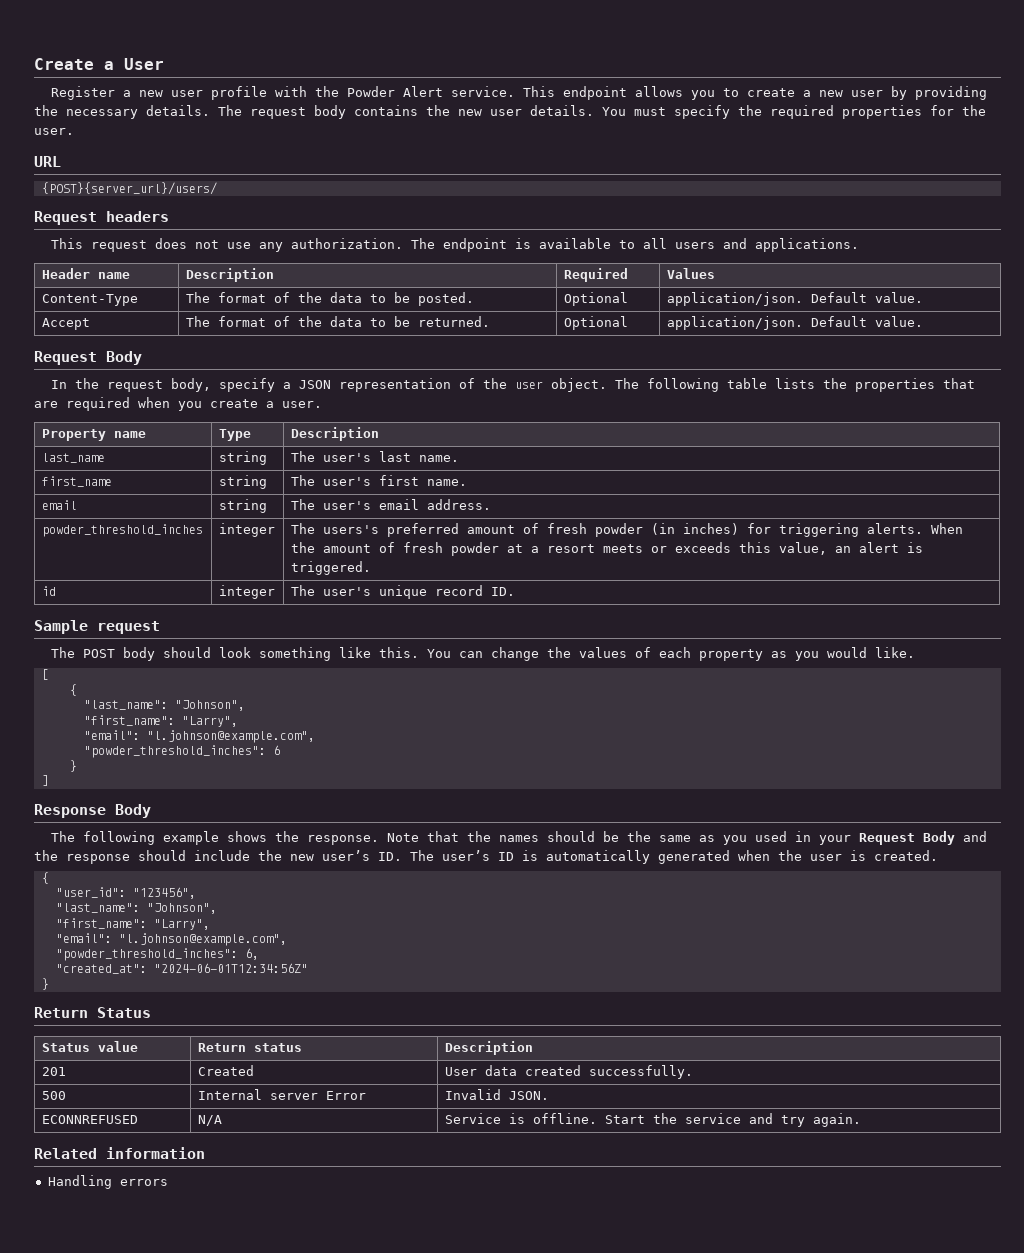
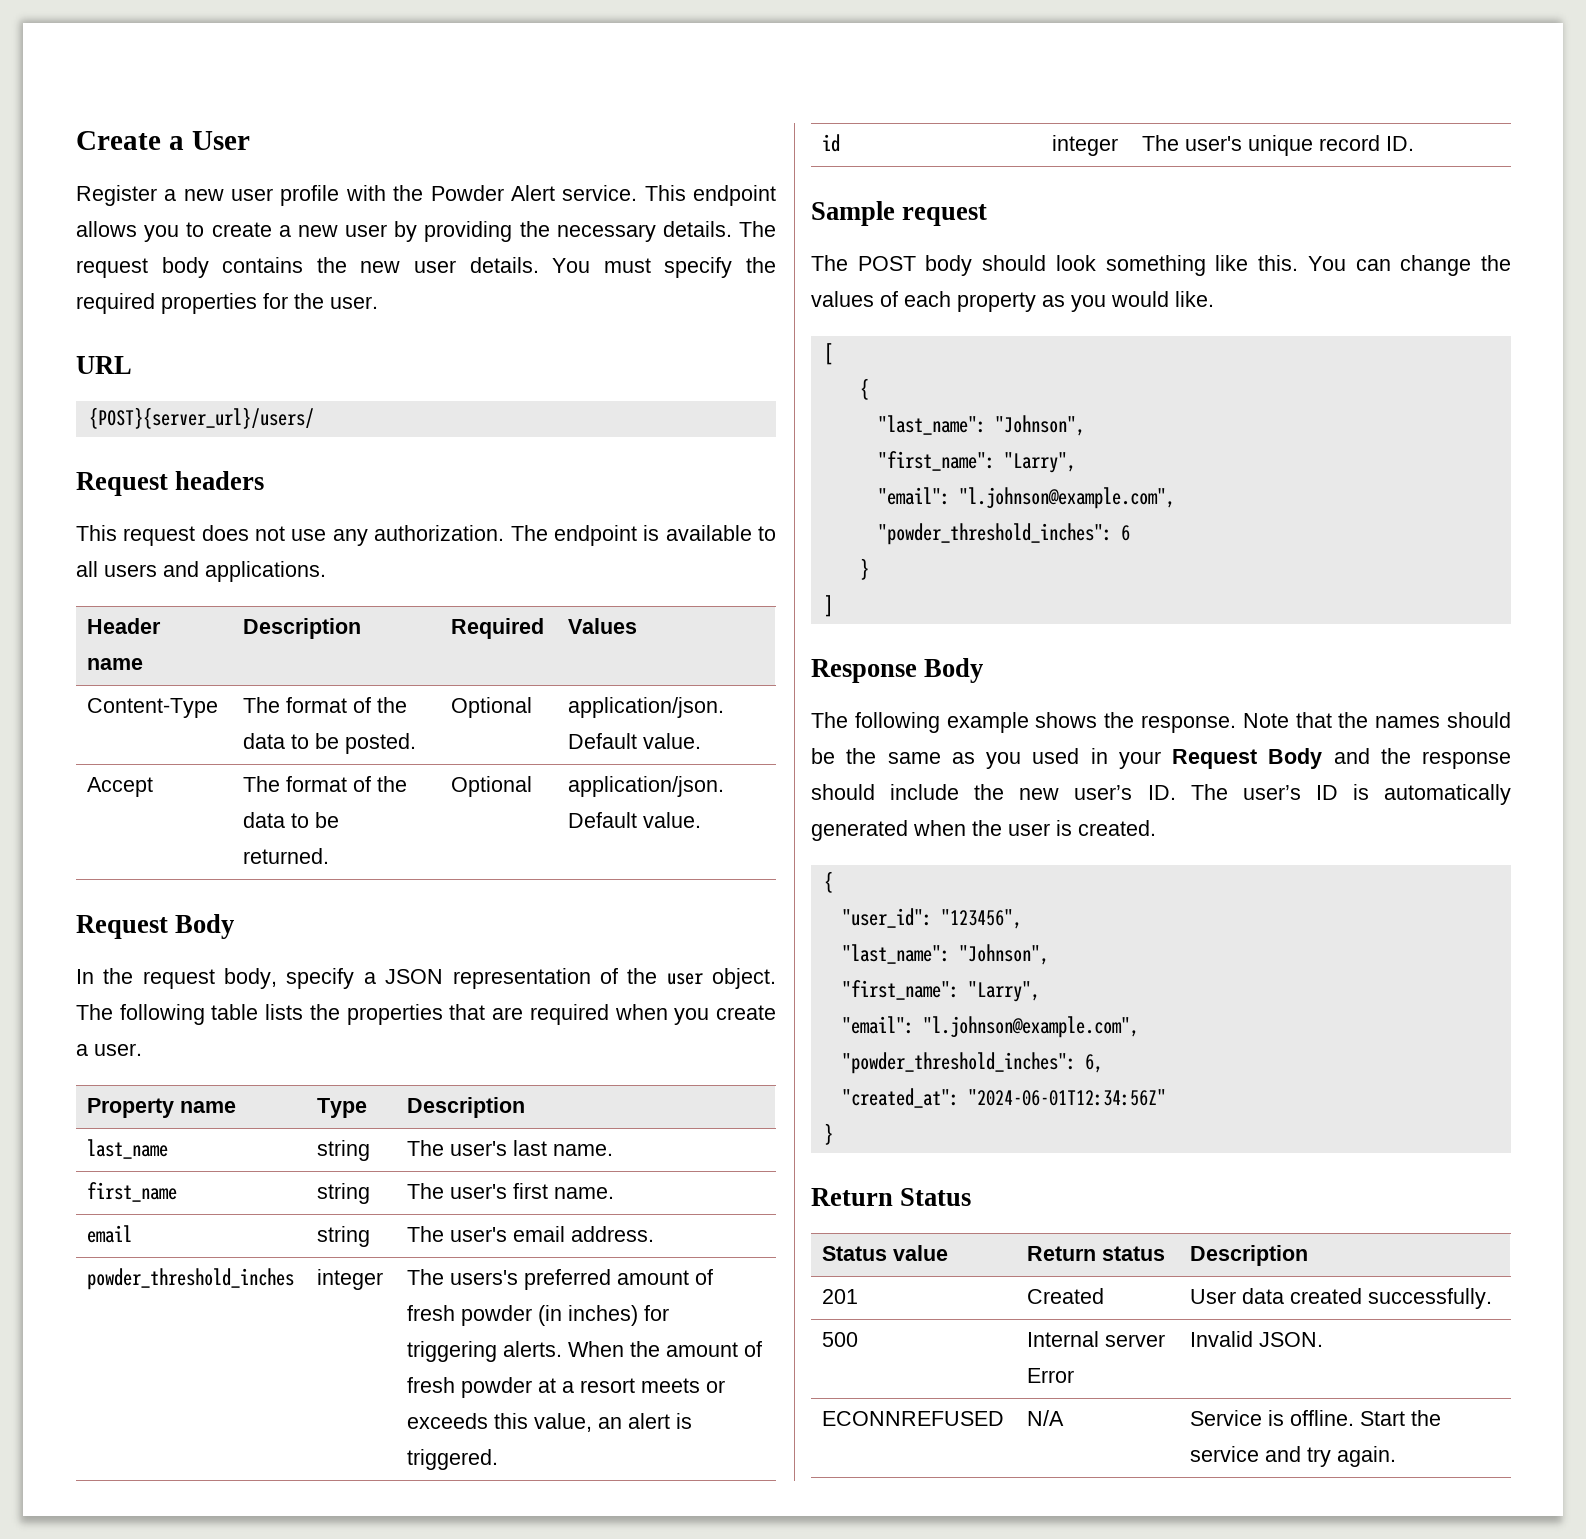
- Related information
- Handling errors

